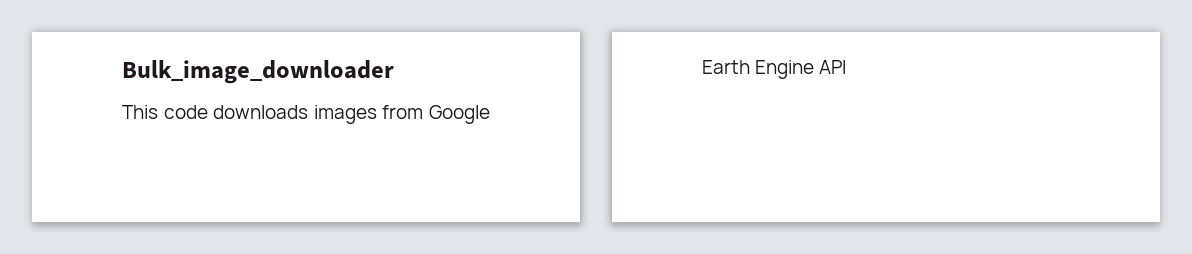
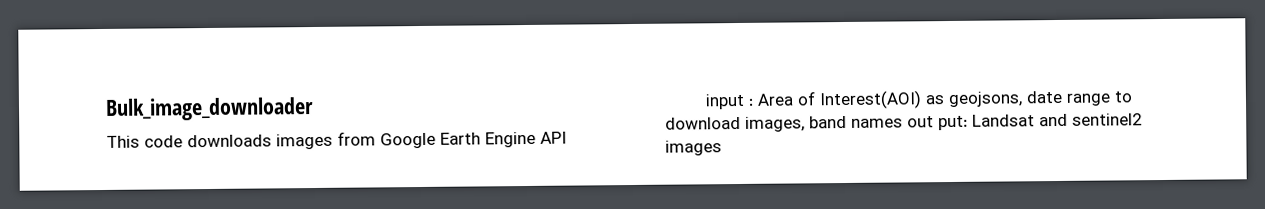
+ input : Area of Interest(AOI) as geojsons, date range to download images, band names out put: Landsat and sentinel2 images

